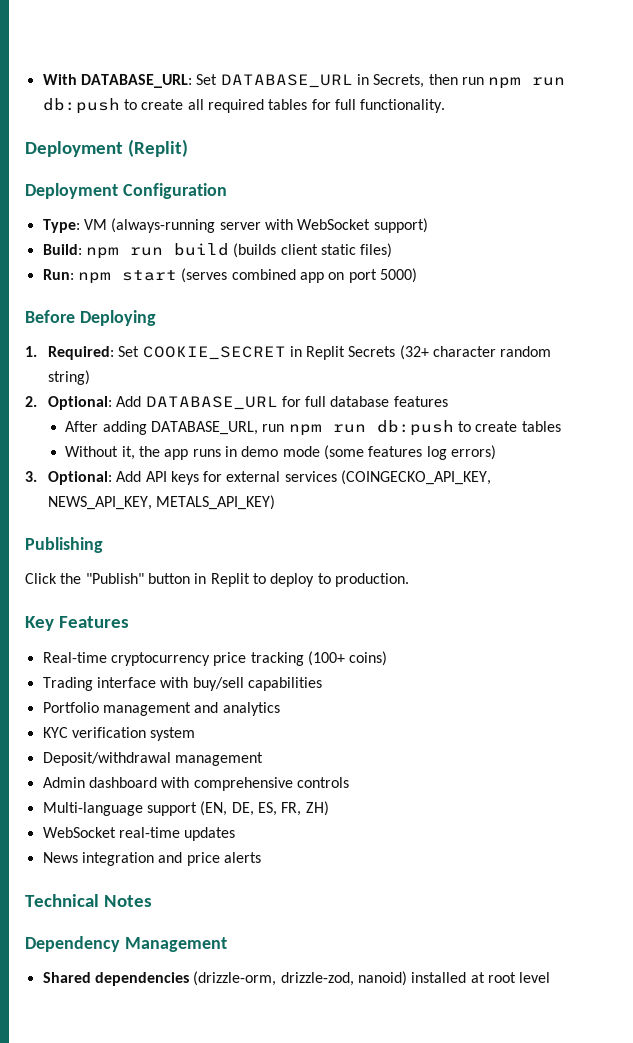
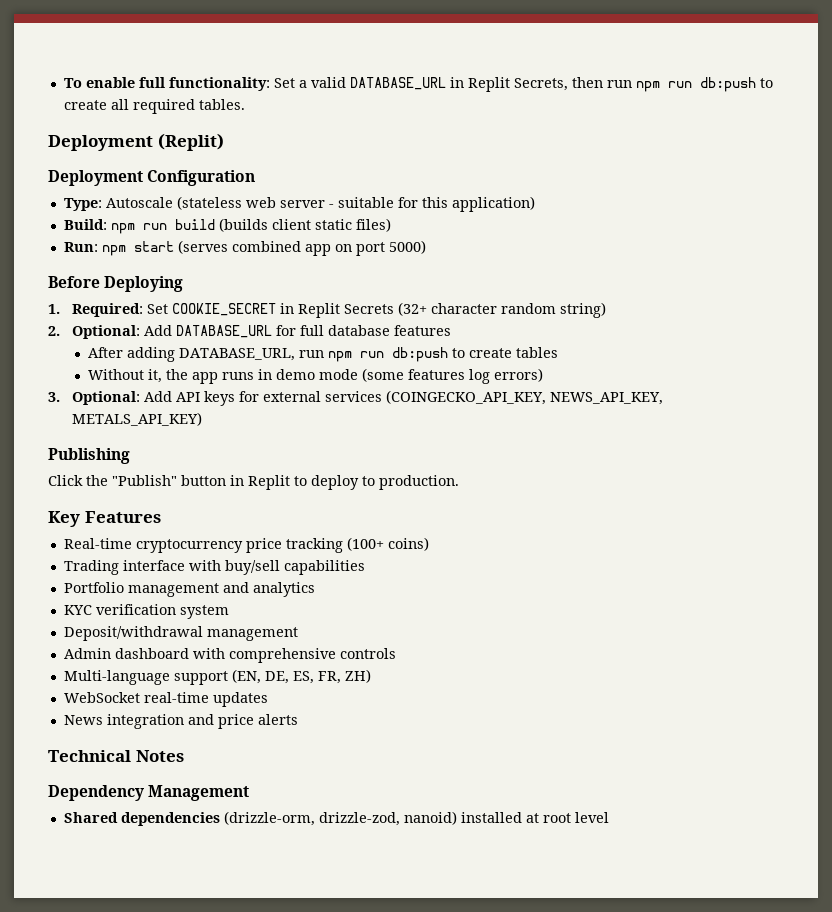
- With DATABASE_URL: Set DATABASE_URL in Secrets, then run npm run db:push to create all required tables for full functionality.
+ To enable full functionality: Set a valid DATABASE_URL in Replit Secrets, then run npm run db:push to create all required tables.
- Type: VM (always-running server with WebSocket support)
+ Type: Autoscale (stateless web server - suitable for this application)

